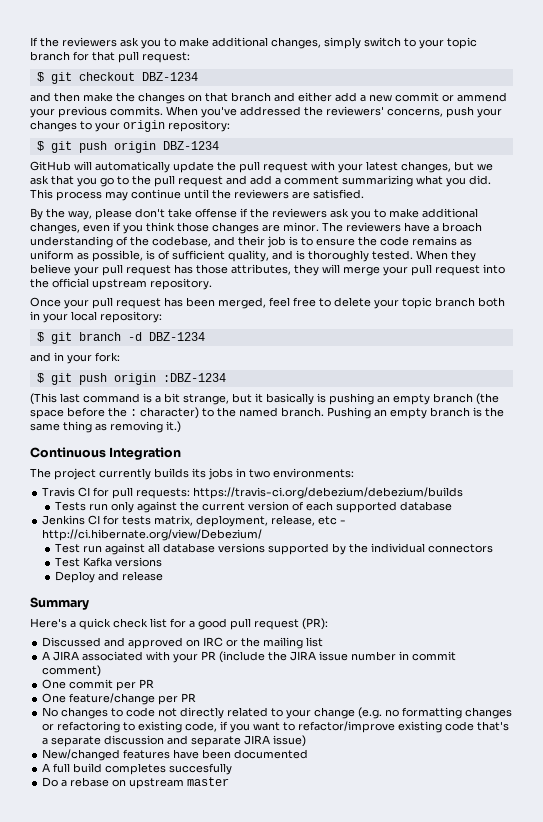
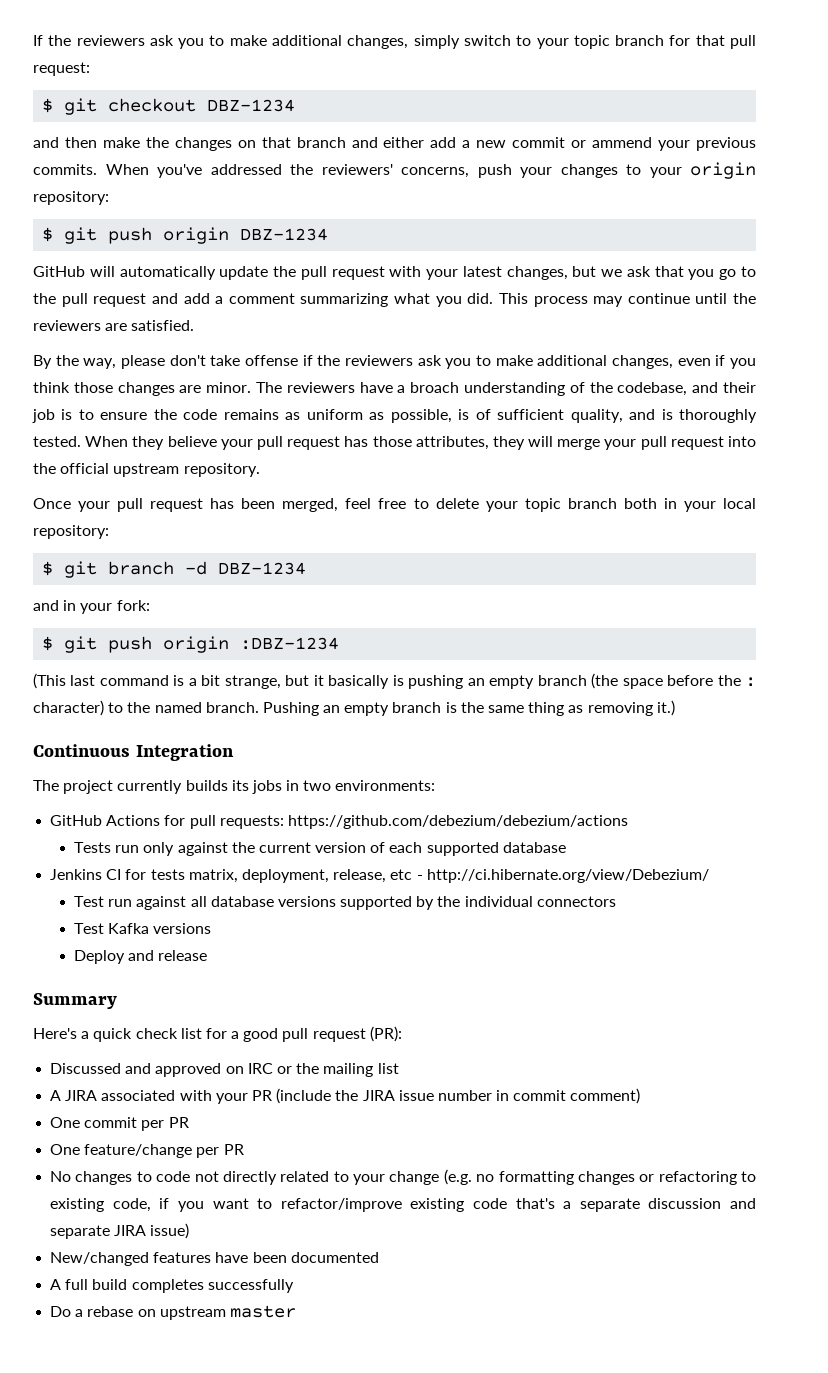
- Travis CI for pull requests: https://travis-ci.org/debezium/debezium/builds
+ GitHub Actions for pull requests: https://github.com/debezium/debezium/actions
- A full build completes succesfully
+ A full build completes successfully

